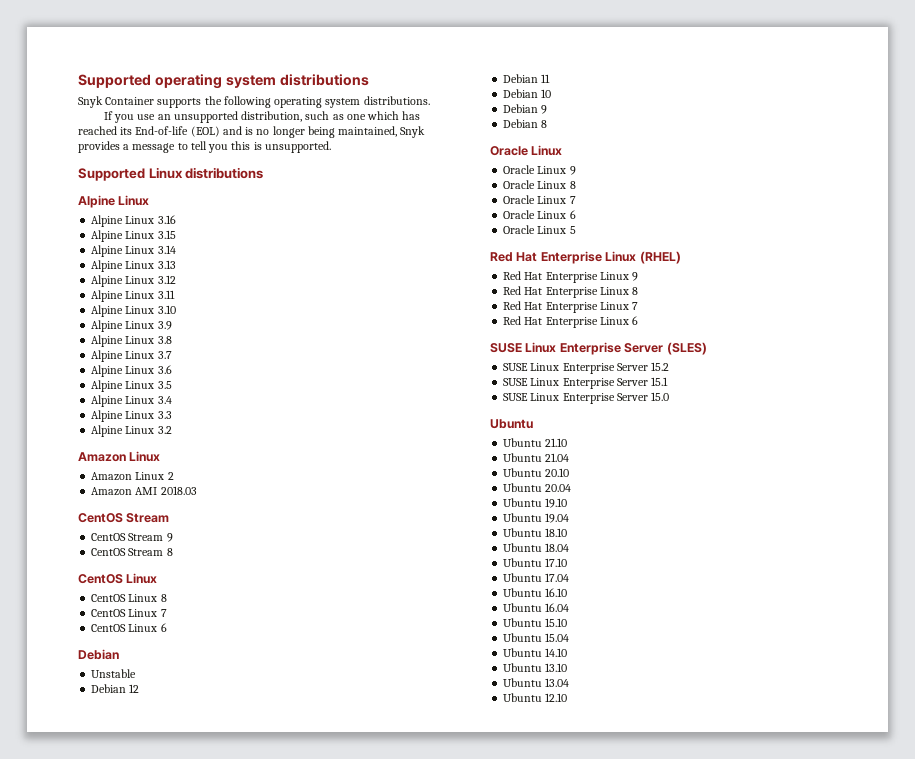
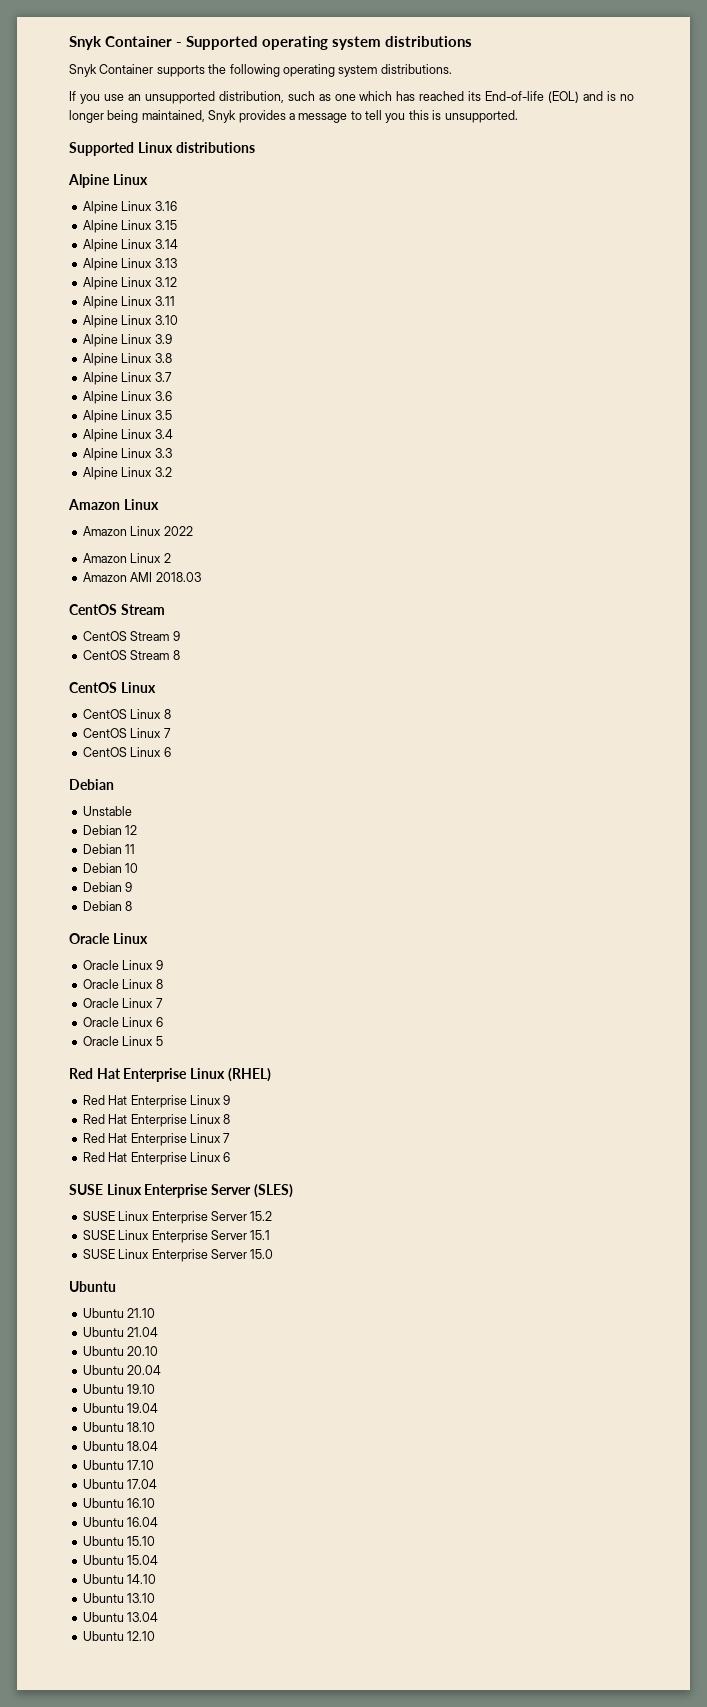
- Supported operating system distributions
+ Snyk Container - Supported operating system distributions
+ Amazon Linux 2022

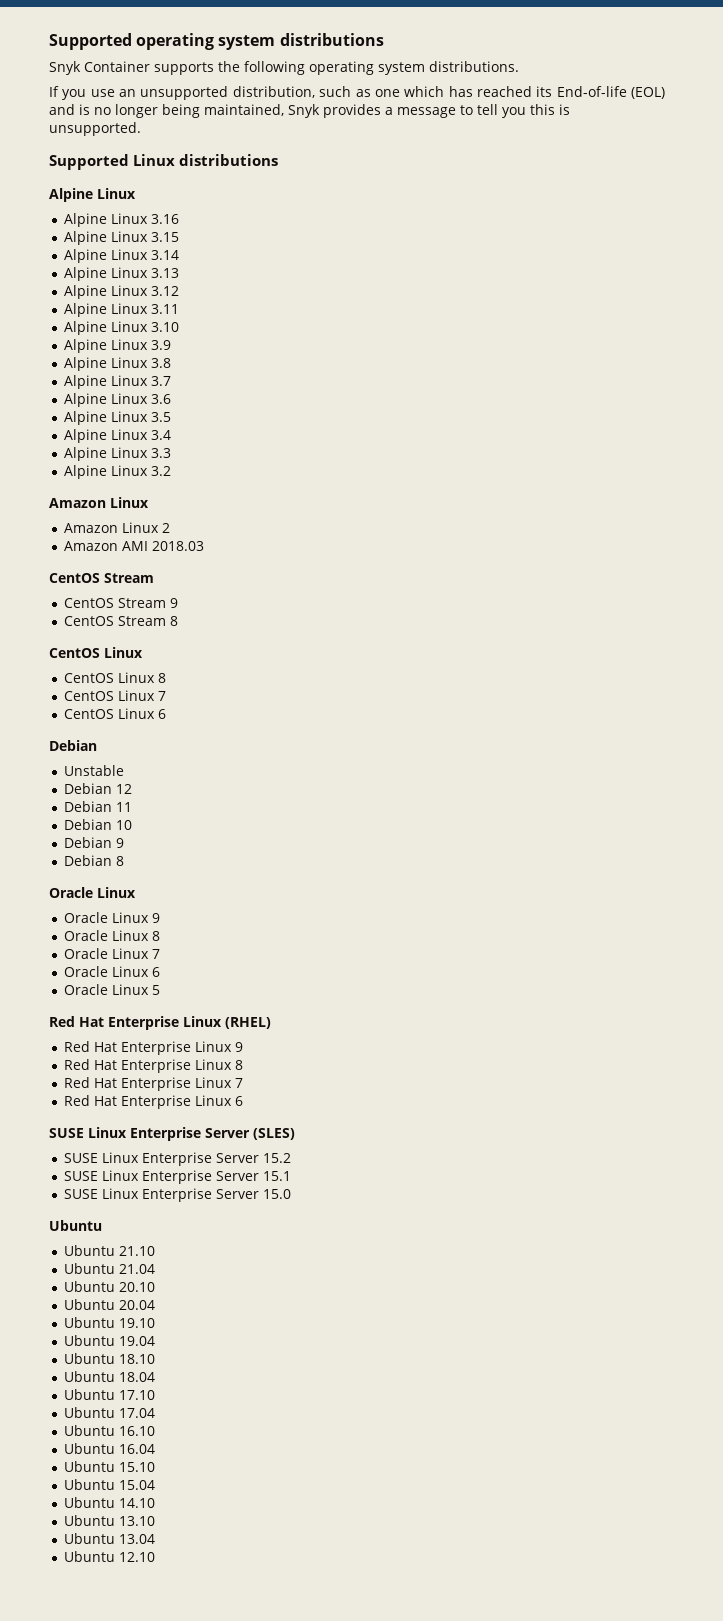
- Snyk Container - Supported operating system distributions
+ Supported operating system distributions
- Amazon Linux 2022

